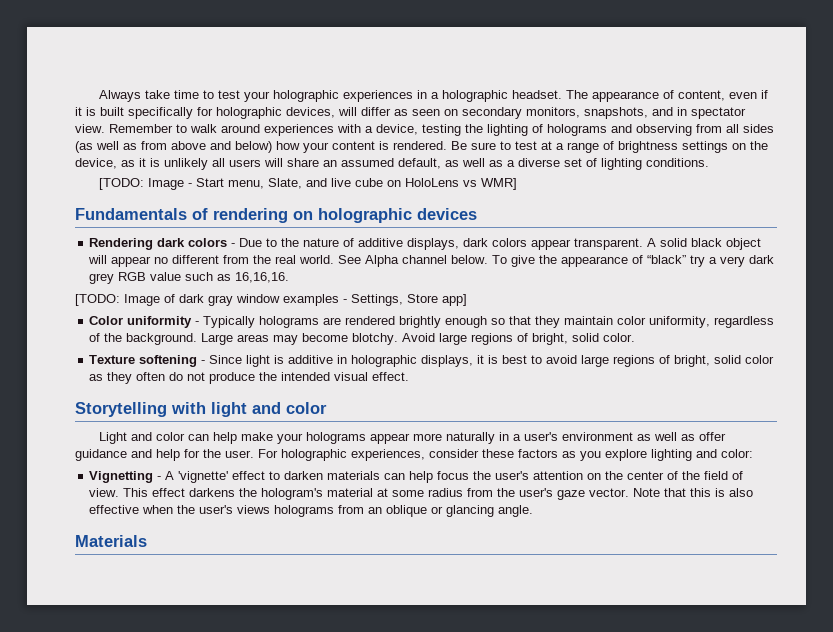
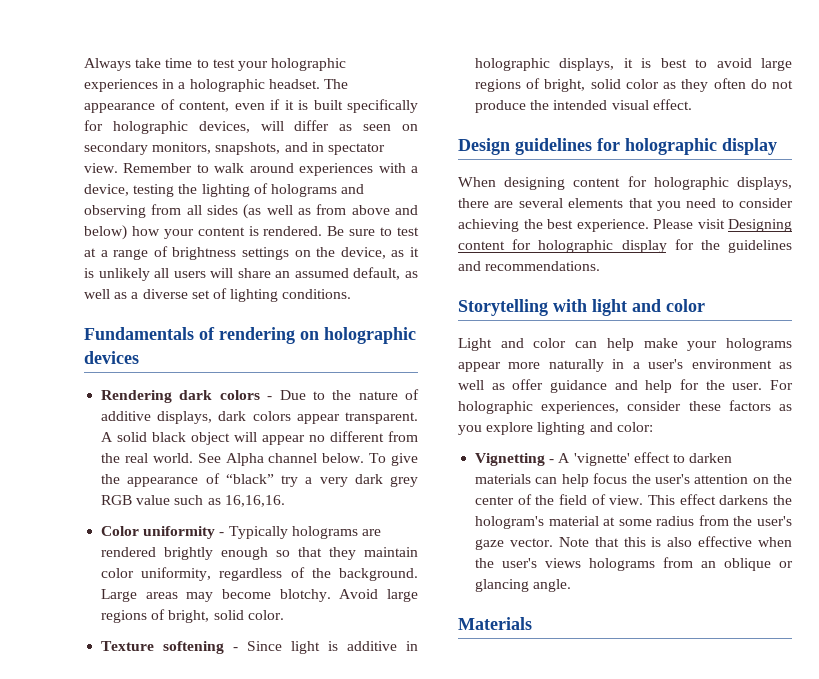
- [TODO: Image - Start menu, Slate, and live cube on HoloLens vs WMR]
- [TODO: Image of dark gray window examples - Settings, Store app]
+ Design guidelines for holographic display
+ When designing content for holographic displays, there are several elements that you need to consider achieving the best experience. Please visit Designing content for holographic display for the guidelines and recommendations.

